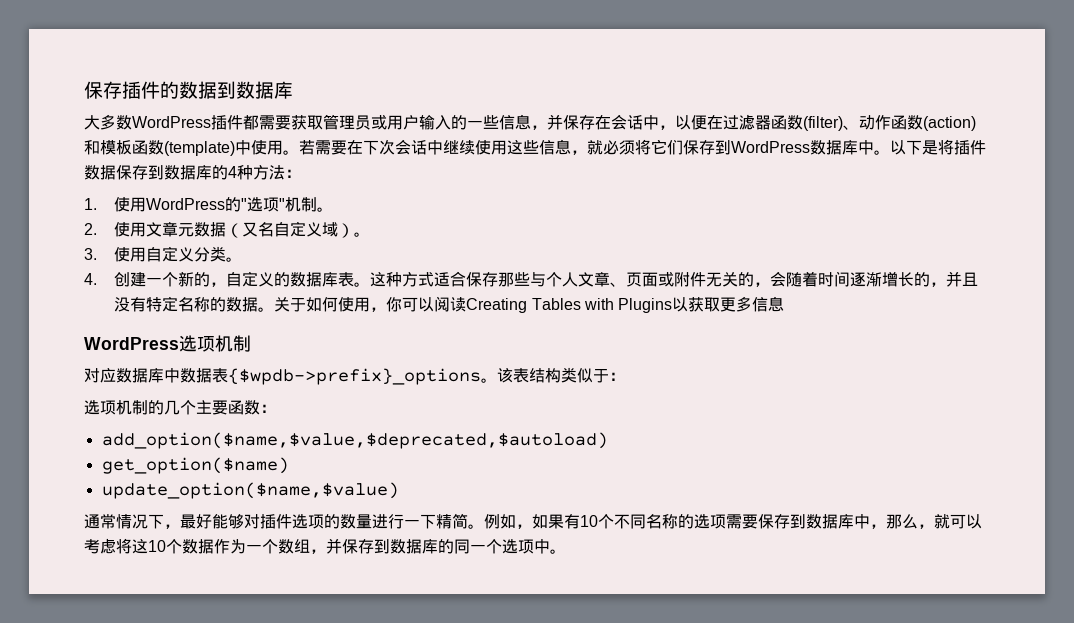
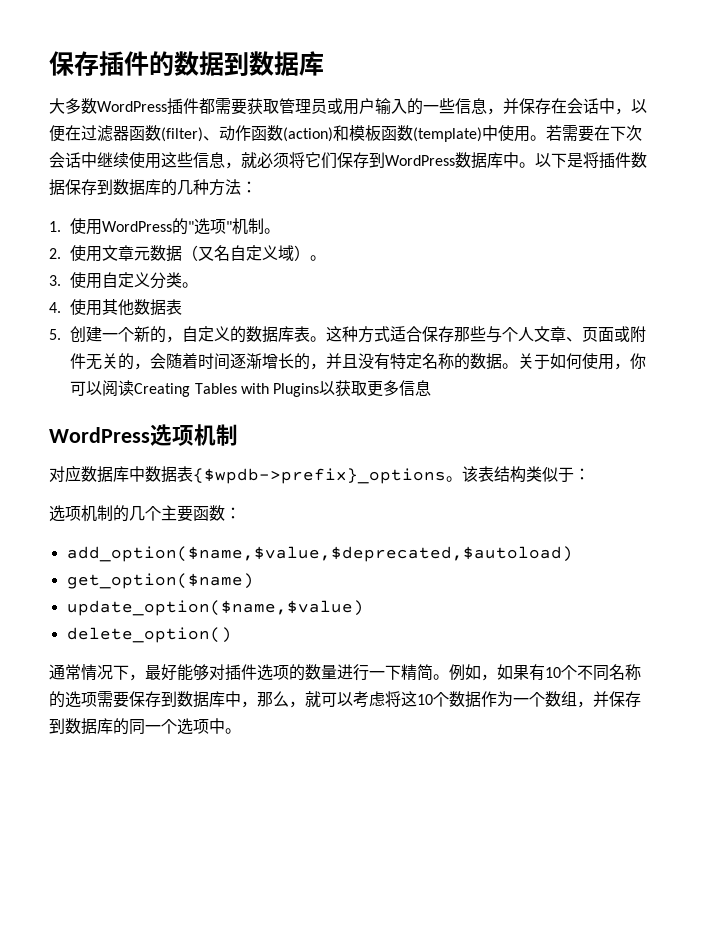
- 以下是将插件数据保存到数据库的4种方法：
+ 以下是将插件数据保存到数据库的几种方法：
- 4.创建一个新的，自定义的数据库表。
+ 4.使用其他数据表
+ 5.创建一个新的，自定义的数据库表。
+ delete_option()

